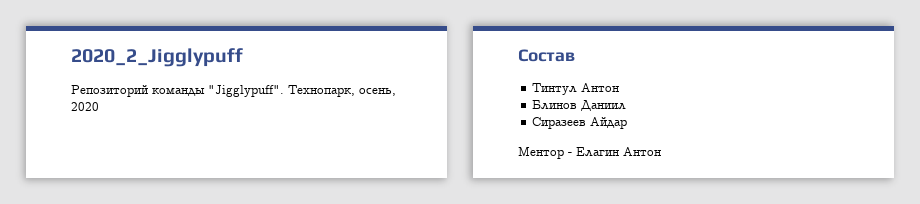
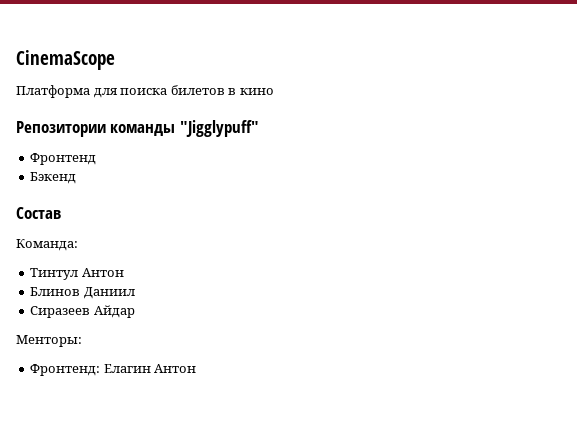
- 2020_2_Jigglypuff
- Репозиторий команды "Jigglypuff". Технопарк, осень, 2020
+ CinemaScope
+ Платформа для поиска билетов в кино
+ Репозитории команды "Jigglypuff"
+ Фронтенд
+ Бэкенд
+ Команда:
- Ментор - Елагин Антон
+ Менторы:
+ Фронтенд: Елагин Антон

